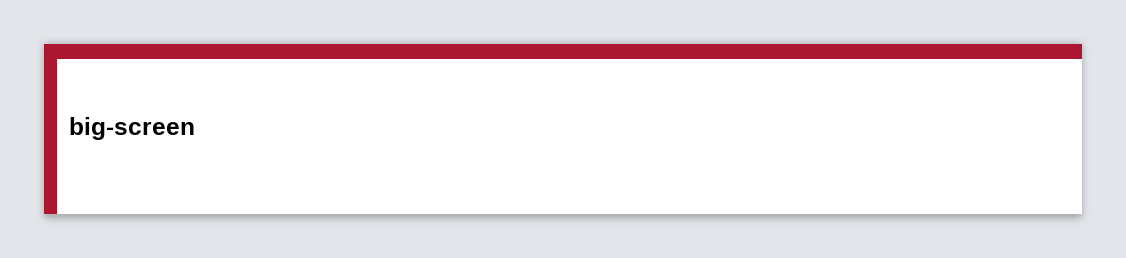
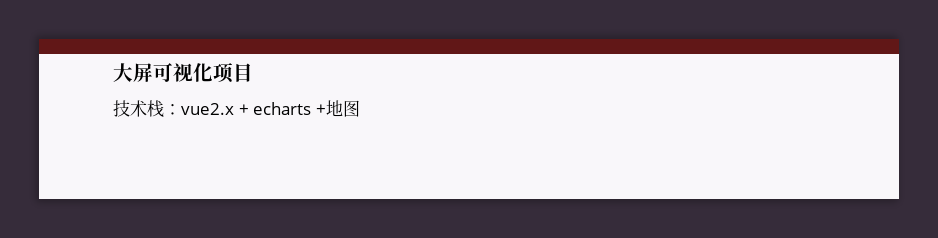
- big-screen
+ 大屏可视化项目
+ 技术栈：vue2.x + echarts +地图

